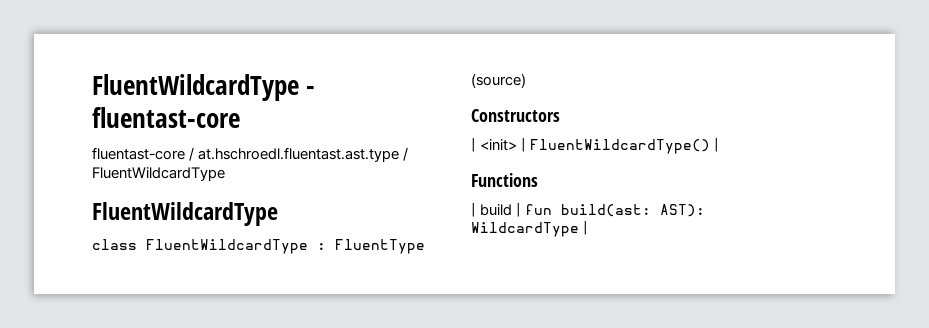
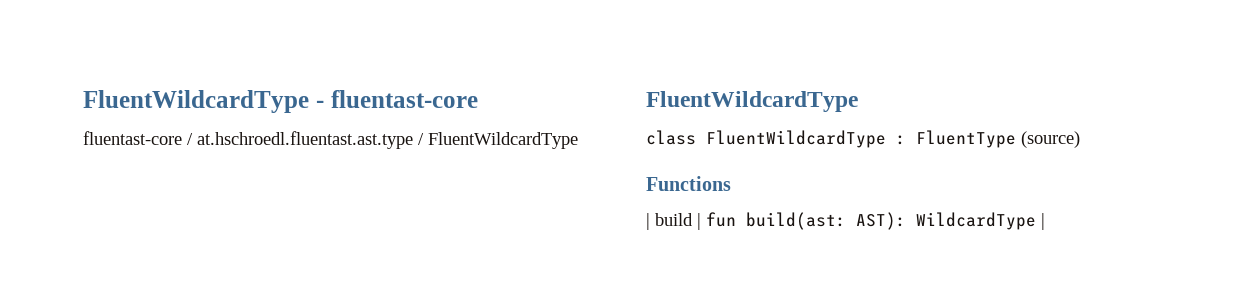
- Constructors
- | <init> | FluentWildcardType() |

